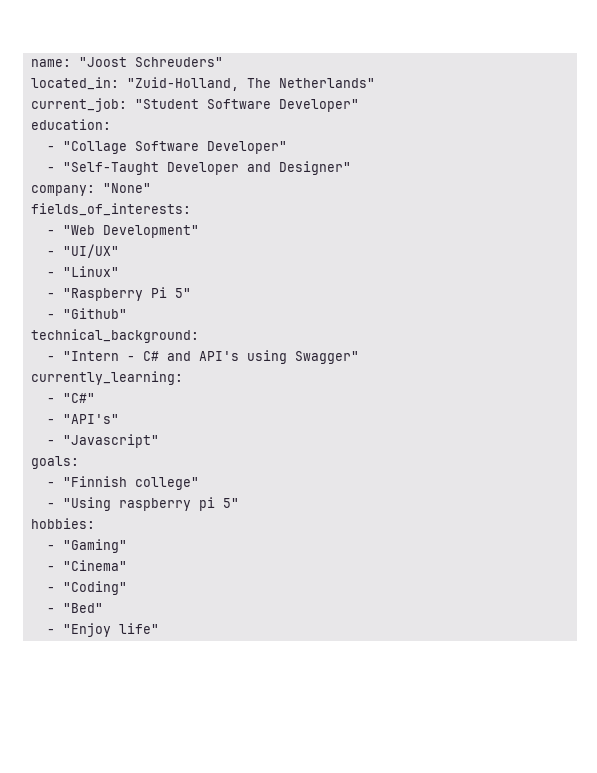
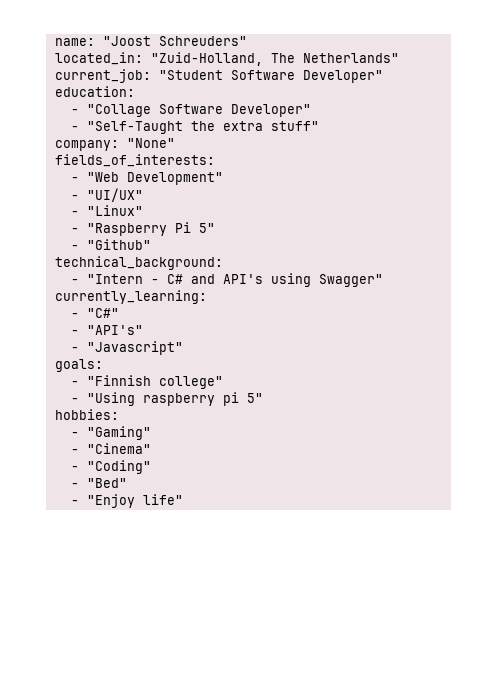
- - "Self-Taught Developer and Designer"
+ - "Self-Taught the extra stuff"

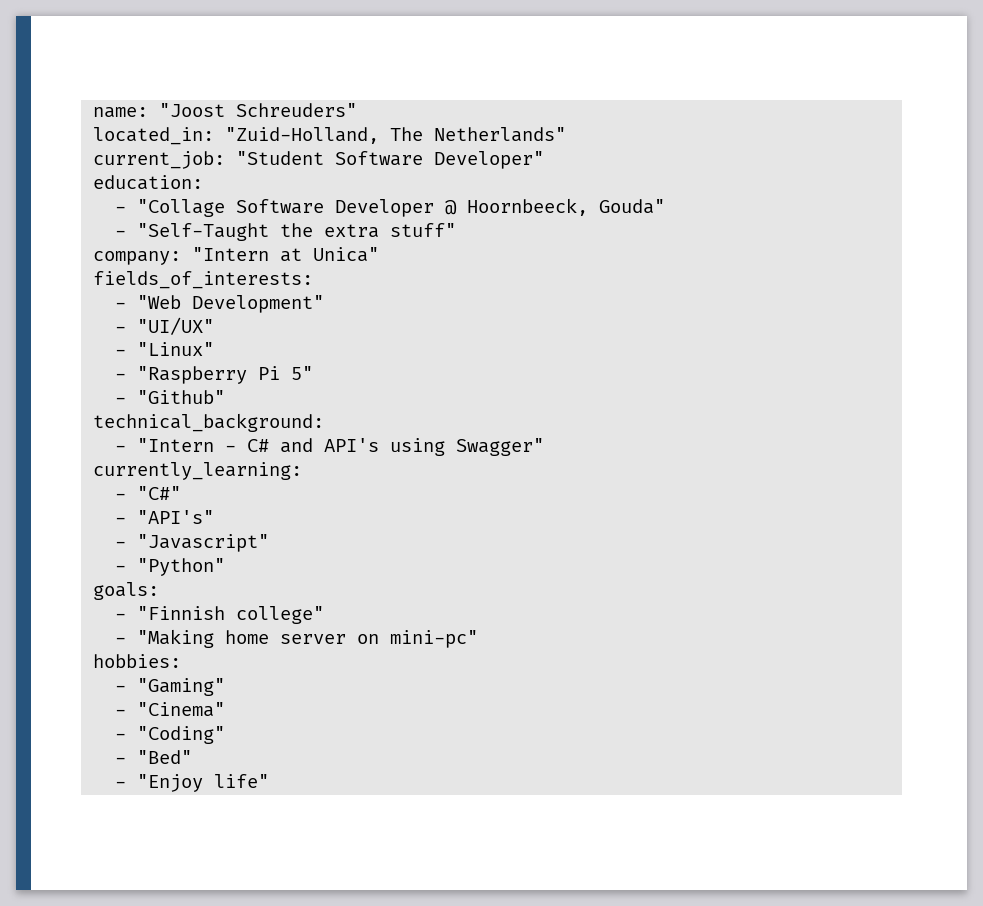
- - "Collage Software Developer"
+ - "Collage Software Developer @ Hoornbeeck, Gouda"
- company: "None"
+ company: "Intern at Unica"
+ - "Python"
- - "Using raspberry pi 5"
+ - "Making home server on mini-pc"

